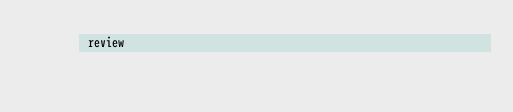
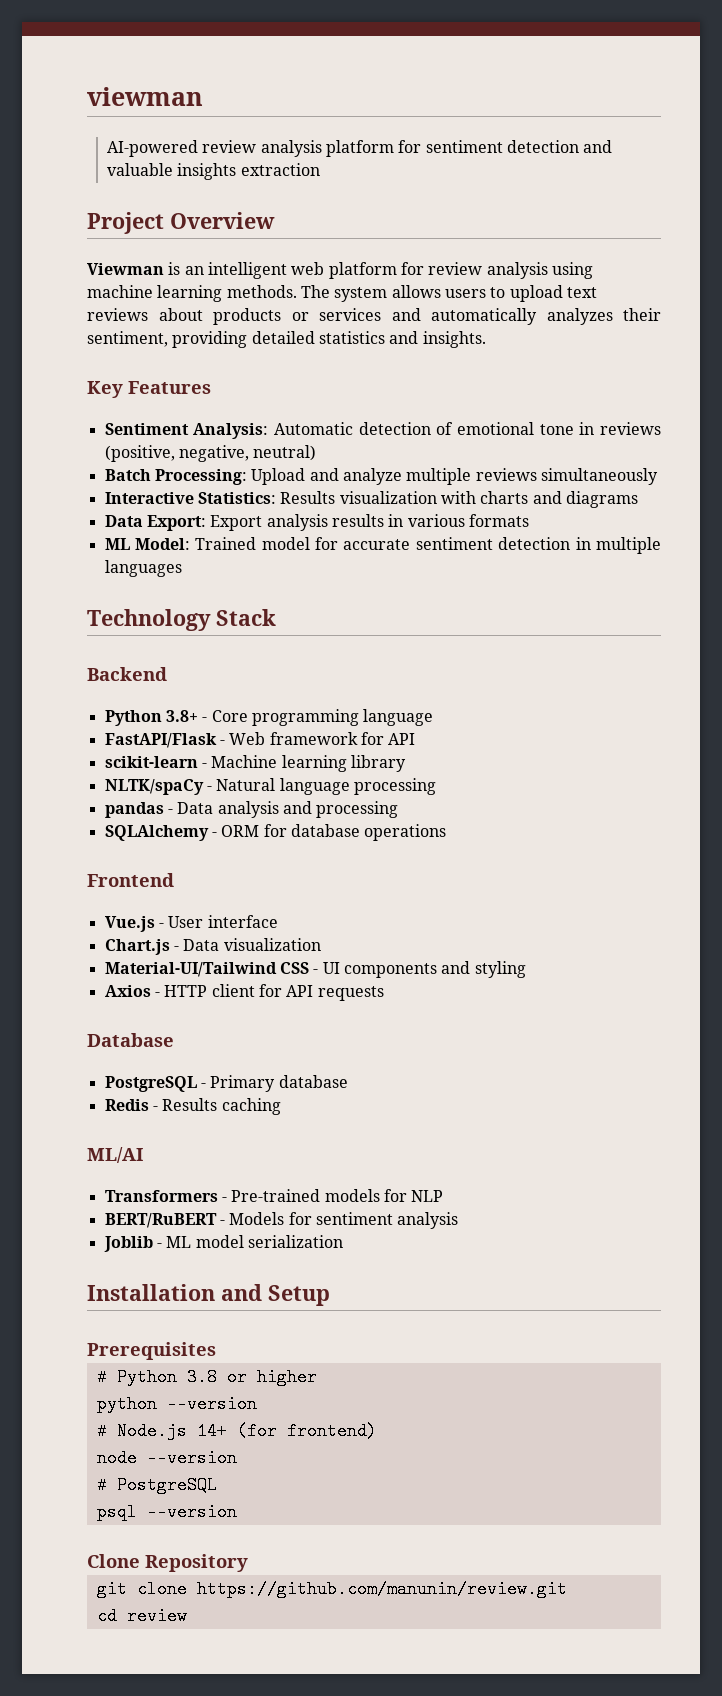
- review
+ viewman
+ AI-powered review analysis platform for sentiment detection and valuable insights extraction
+ Project Overview
+ Viewman is an intelligent web platform for review analysis using machine learning methods. The system allows users to upload text reviews about products or services and automatically analyzes their sentiment, providing detailed statistics and insights.
+ Key Features
+ Sentiment Analysis: Automatic detection of emotional tone in reviews (positive, negative, neutral)
+ Batch Processing: Upload and analyze multiple reviews simultaneously
+ Interactive Statistics: Results visualization with charts and diagrams
+ Data Export: Export analysis results in various formats
+ ML Model: Trained model for accurate sentiment detection in multiple languages
+ Technology Stack
+ Backend
+ Python 3.8+ - Core programming language
+ FastAPI/Flask - Web framework for API
+ scikit-learn - Machine learning library
+ NLTK/spaCy - Natural language processing
+ pandas - Data analysis and processing
+ SQLAlchemy - ORM for database operations
+ Frontend
+ Vue.js - User interface
+ Chart.js - Data visualization
+ Material-UI/Tailwind CSS - UI components and styling
+ Axios - HTTP client for API requests
+ Database
+ PostgreSQL - Primary database
+ Redis - Results caching
+ ML/AI
+ Transformers - Pre-trained models for NLP
+ BERT/RuBERT - Models for sentiment analysis
+ Joblib - ML model serialization
+ Installation and Setup
+ Prerequisites
+ # Python 3.8 or higher
+ python --version
+ # Node.js 14+ (for frontend)
+ node --version
+ # PostgreSQL
+ psql --version
+ Clone Repository
+ git clone https://github.com/manunin/review.git
+ cd review

